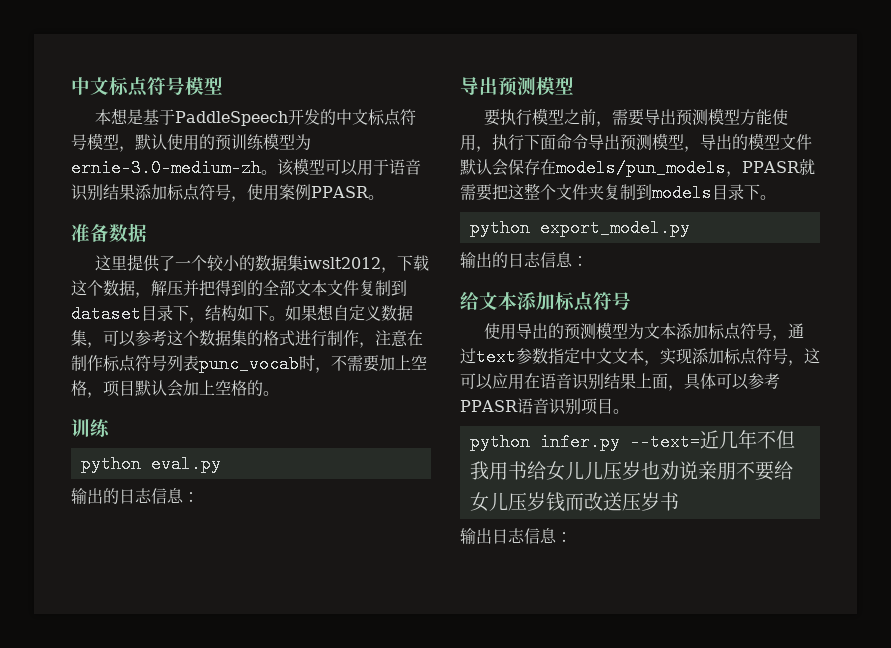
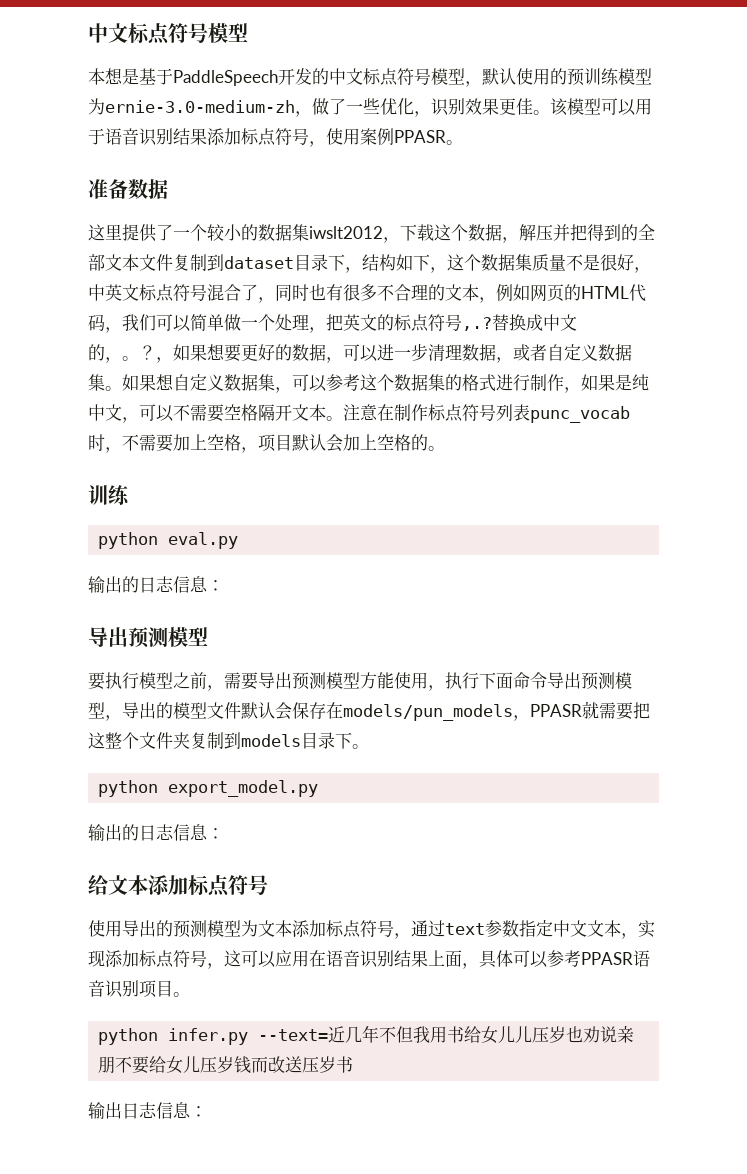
- 本想是基于PaddleSpeech开发的中文标点符号模型，默认使用的预训练模型为ernie-3.0-medium-zh。
+ 本想是基于PaddleSpeech开发的中文标点符号模型，默认使用的预训练模型为ernie-3.0-medium-zh，做了一些优化，识别效果更佳。
- 这里提供了一个较小的数据集iwslt2012，下载这个数据，解压并把得到的全部文本文件复制到dataset目录下，结构如下。
+ 这里提供了一个较小的数据集iwslt2012，下载这个数据，解压并把得到的全部文本文件复制到dataset目录下，结构如下，这个数据集质量不是很好，中英文标点符号混合了，同时也有很多不合理的文本，例如网页的HTML代码，我们可以简单做一个处理，把英文的标点符号,.?替换成中文的，。？，如果想要更好的数据，可以进一步清理数据，或者自定义数据集。
- 如果想自定义数据集，可以参考这个数据集的格式进行制作，注意在制作标点符号列表punc_vocab时，不需要加上空格，项目默认会加上空格的。
+ 如果想自定义数据集，可以参考这个数据集的格式进行制作，如果是纯中文，可以不需要空格隔开文本。注意在制作标点符号列表punc_vocab时，不需要加上空格，项目默认会加上空格的。

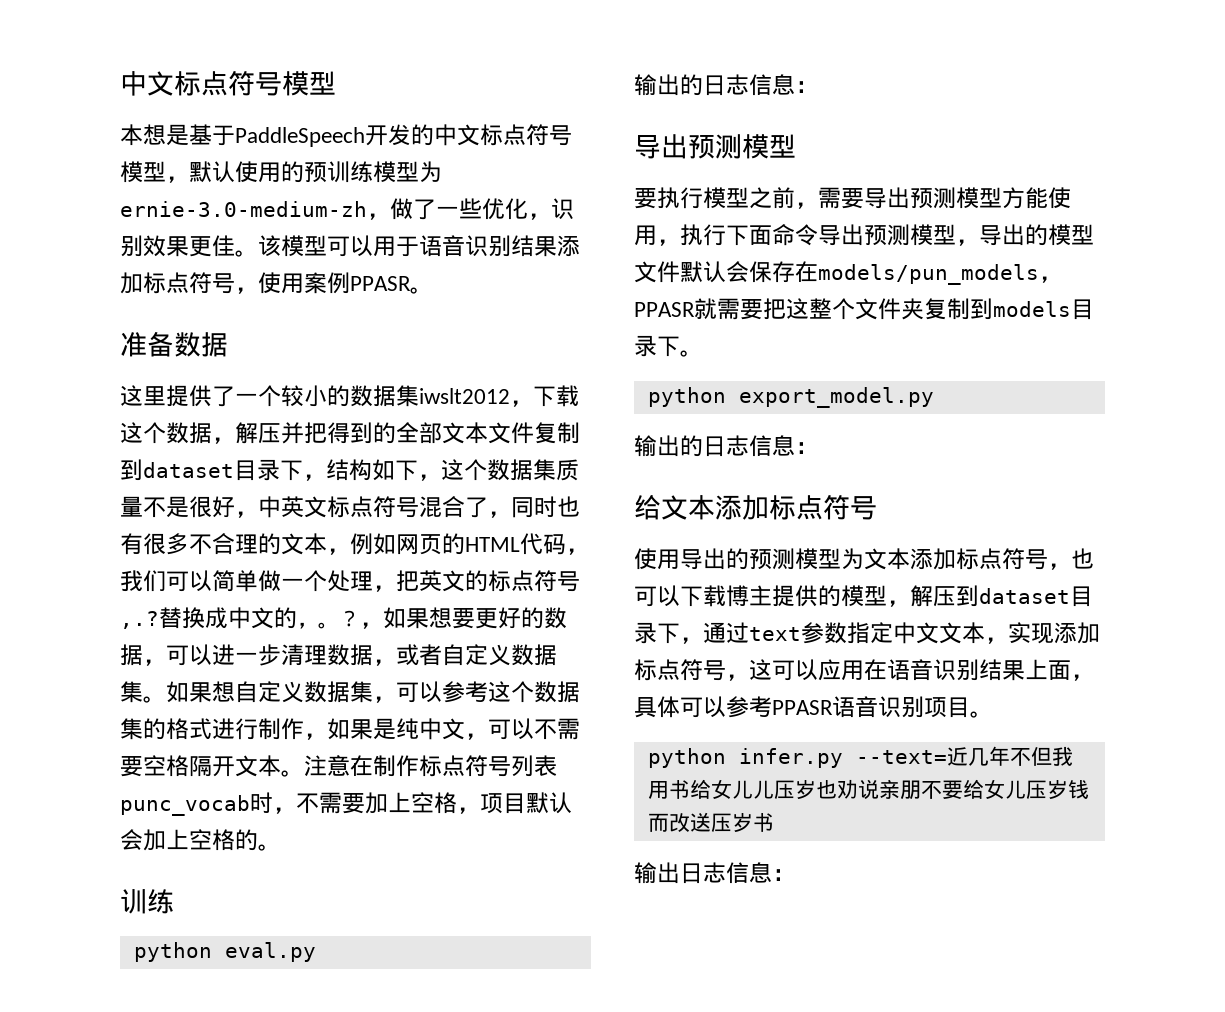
- 使用导出的预测模型为文本添加标点符号，通过text参数指定中文文本，实现添加标点符号，这可以应用在语音识别结果上面，具体可以参考PPASR语音识别项目。
+ 使用导出的预测模型为文本添加标点符号，也可以下载博主提供的模型，解压到dataset目录下，通过text参数指定中文文本，实现添加标点符号，这可以应用在语音识别结果上面，具体可以参考PPASR语音识别项目。

